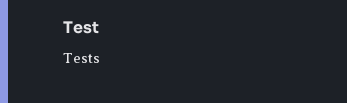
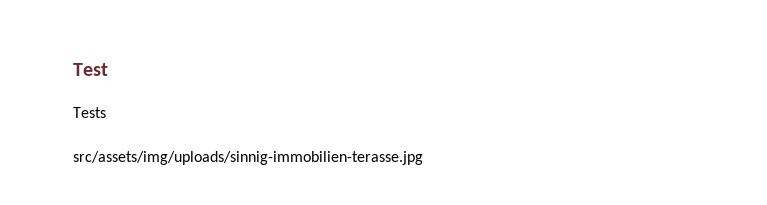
+ src/assets/img/uploads/sinnig-immobilien-terasse.jpg

